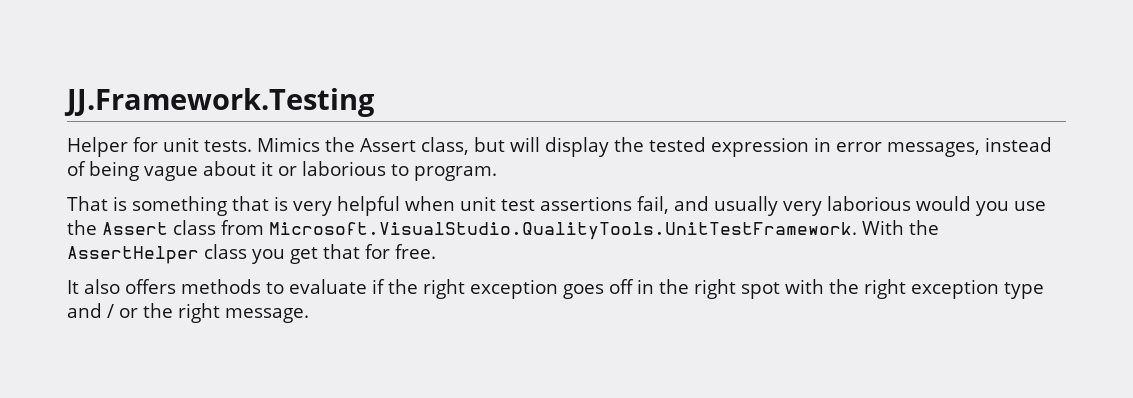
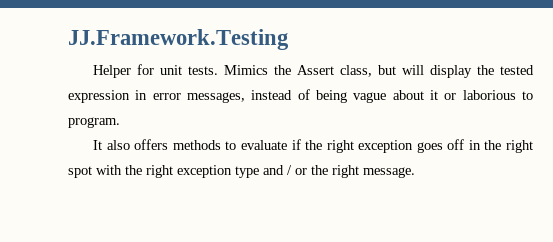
- That is something that is very helpful when unit test assertions fail, and usually very laborious would you use the Assert class from Microsoft.VisualStudio.QualityTools.UnitTestFramework. With the AssertHelper class you get that for free.

